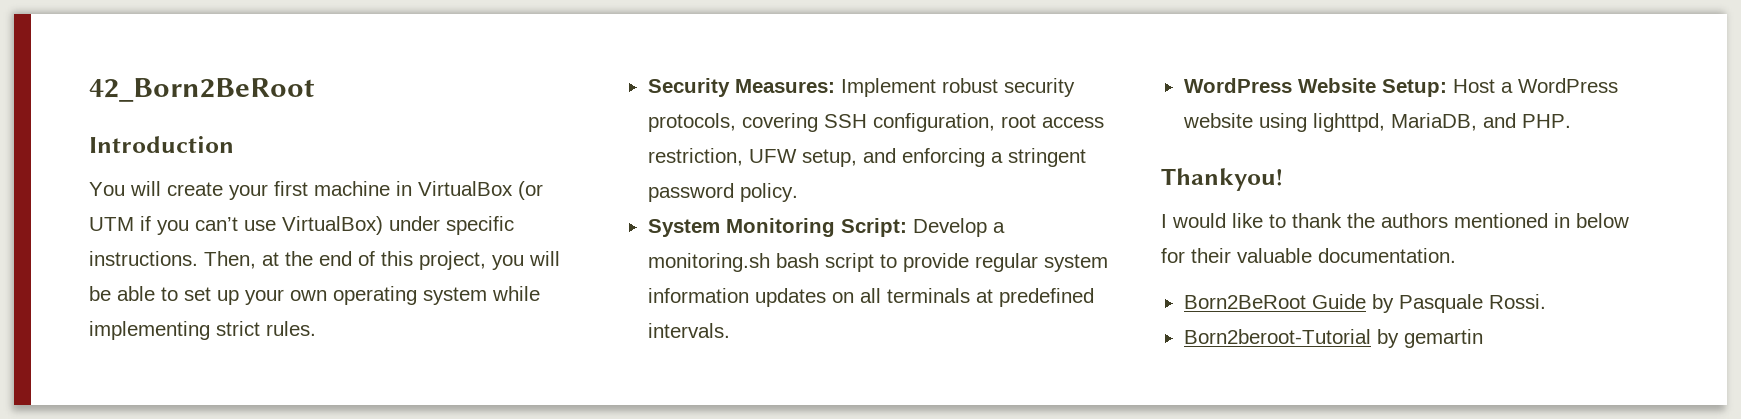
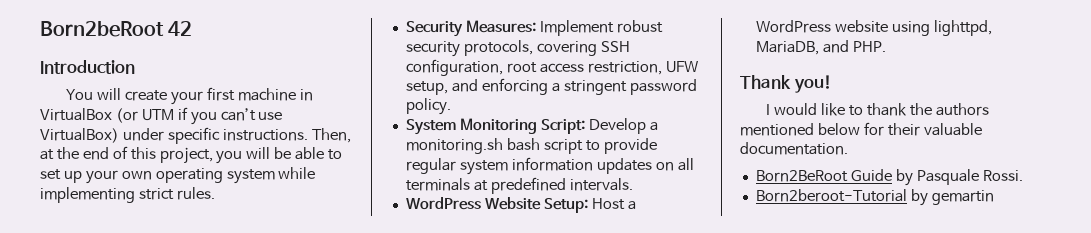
- 42_Born2BeRoot
+ Born2beRoot 42
- Thankyou!
+ Thank you!
- I would like to thank the authors mentioned in below for their valuable documentation.
+ I would like to thank the authors mentioned below for their valuable documentation.

